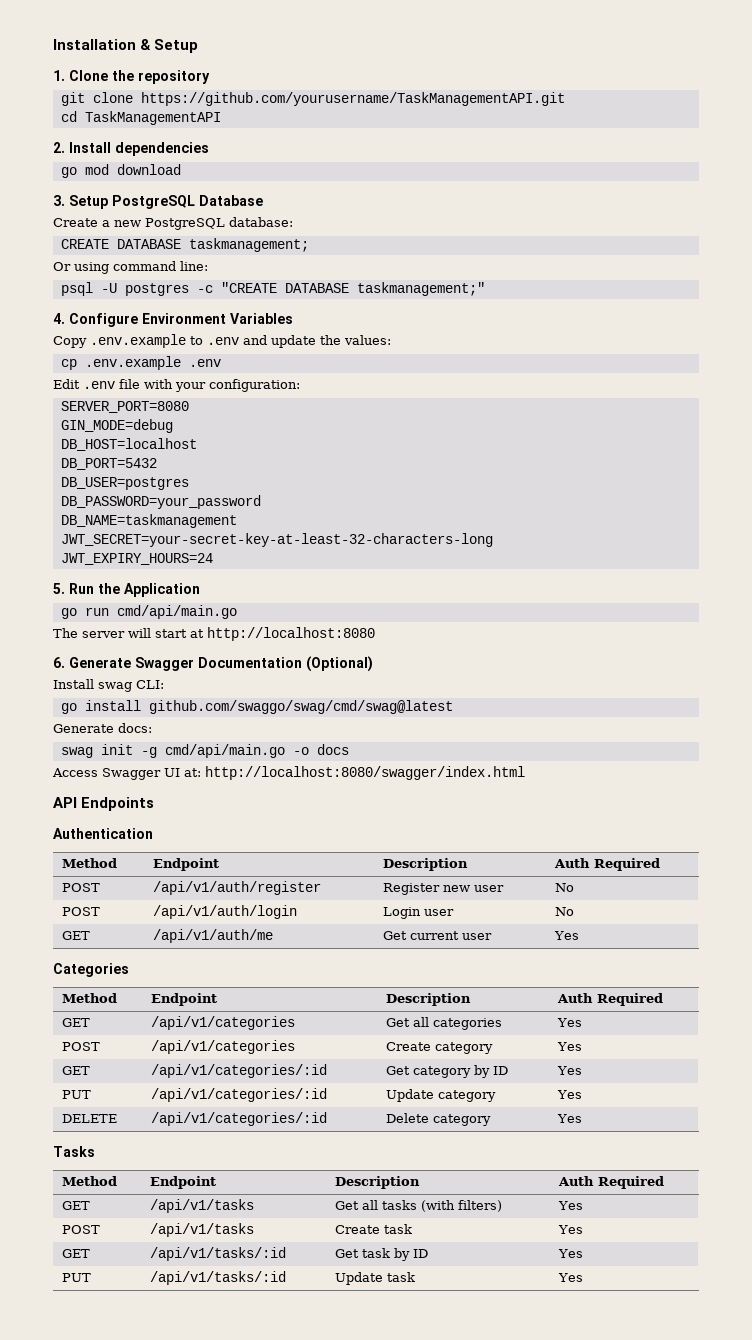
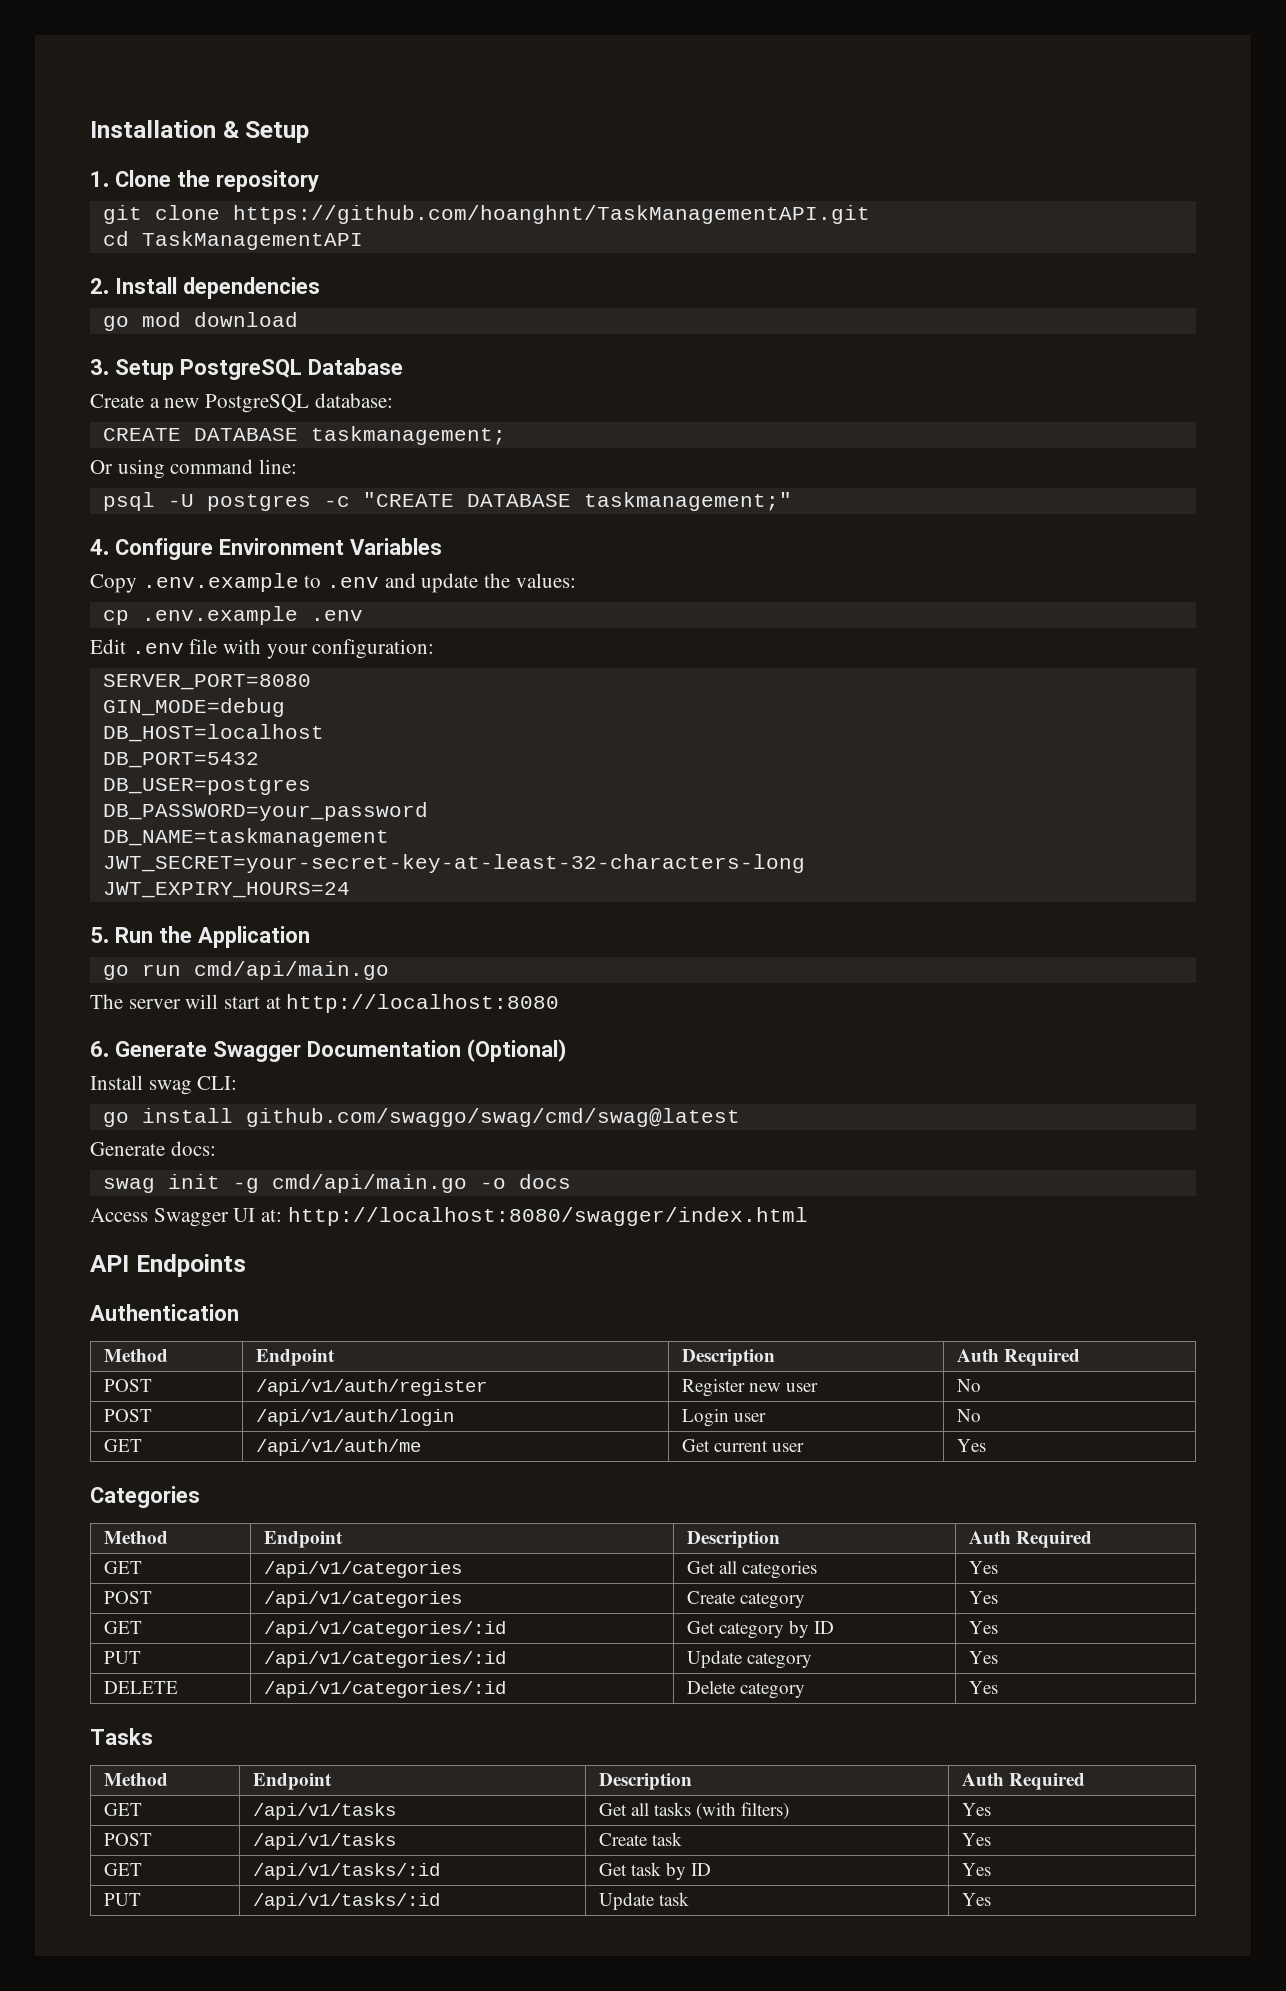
- git clone https://github.com/yourusername/TaskManagementAPI.git
+ git clone https://github.com/hoanghnt/TaskManagementAPI.git

